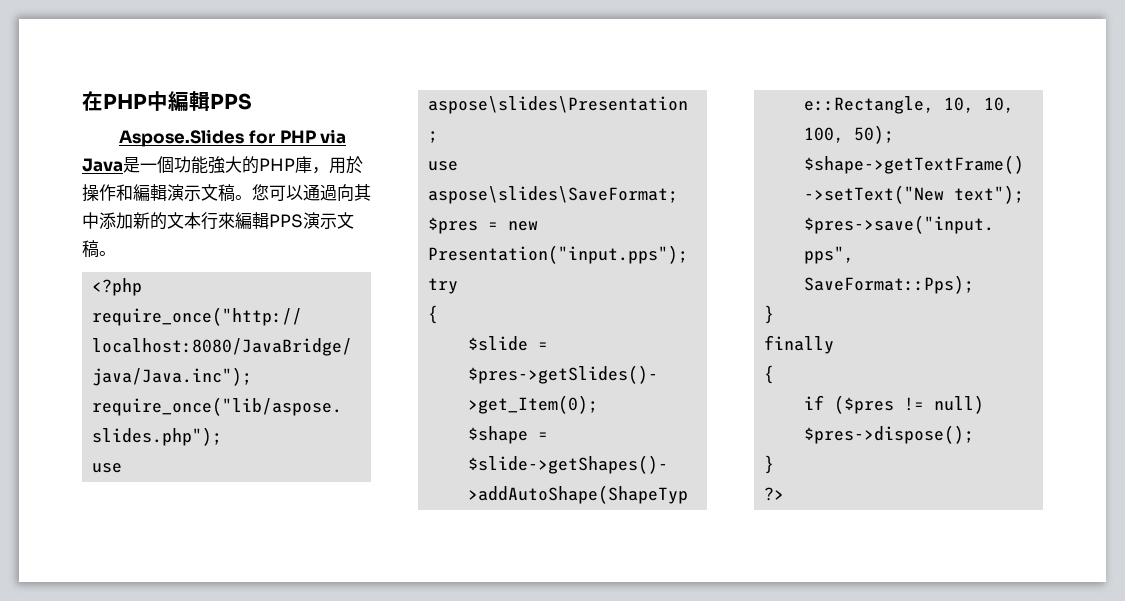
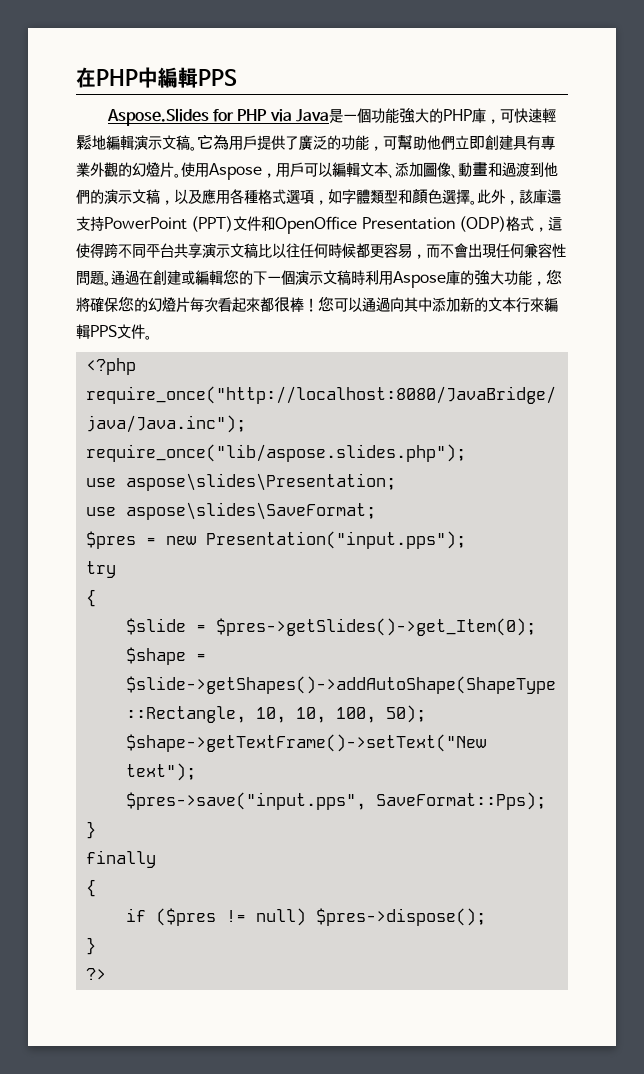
- Aspose.Slides for PHP via Java是一個功能強大的PHP庫，用於操作和編輯演示文稿。
+ Aspose.Slides for PHP via Java是一個功能強大的PHP庫，可快速輕鬆地編輯演示文稿。
+ 它為用戶提供了廣泛的功能，可幫助他們立即創建具有專業外觀的幻燈片。使用Aspose，用戶可以編輯文本、添加圖像、動畫和過渡到他們的演示文稿，以及應用各種格式選項，如字體類型和顏色選擇。此外，該庫還支持PowerPoint (PPT)文件和OpenOffice Presentation (ODP)格式，這使得跨不同平台共享演示文稿比以往任何時候都更容易，而不會出現任何兼容性問題。通過在創建或編輯您的下一個演示文稿時利用Aspose庫的強大功能，您將確保您的幻燈片每次看起來都很棒！
- 您可以通過向其中添加新的文本行來編輯PPS演示文稿。
+ 您可以通過向其中添加新的文本行來編輯PPS文件。

